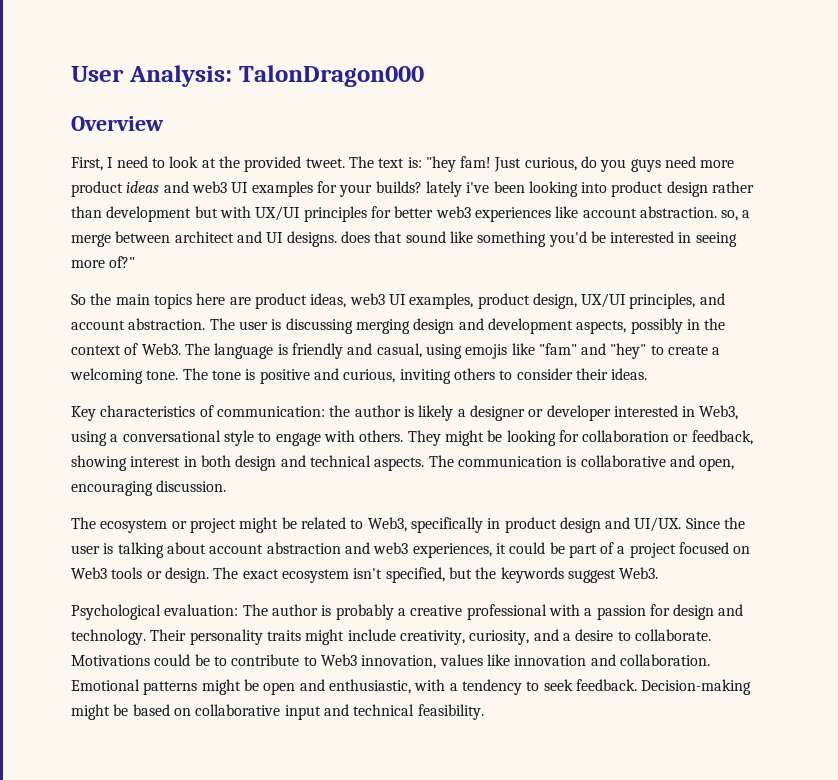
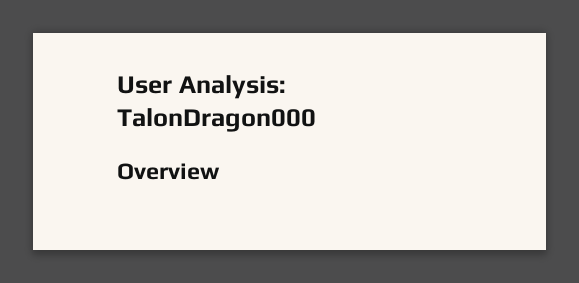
- First, I need to look at the provided tweet. The text is: "hey fam! Just curious, do you guys need more product ideas and web3 UI examples for your builds? lately i've been looking into product design rather than development but with UX/UI principles for better web3 experiences like account abstraction. so, a merge between architect and UI designs. does that sound like something you'd be interested in seeing more of?"
- So the main topics here are product ideas, web3 UI examples, product design, UX/UI principles, and account abstraction. The user is discussing merging design and development aspects, possibly in the context of Web3. The language is friendly and casual, using emojis like "fam" and "hey" to create a welcoming tone. The tone is positive and curious, inviting others to consider their ideas.
- Key characteristics of communication: the author is likely a designer or developer interested in Web3, using a conversational style to engage with others. They might be looking for collaboration or feedback, showing interest in both design and technical aspects. The communication is collaborative and open, encouraging discussion.
- The ecosystem or project might be related to Web3, specifically in product design and UI/UX. Since the user is talking about account abstraction and web3 experiences, it could be part of a project focused on Web3 tools or design. The exact ecosystem isn't specified, but the keywords suggest Web3.
- Psychological evaluation: The author is probably a creative professional with a passion for design and technology. Their personality traits might include creativity, curiosity, and a desire to collaborate. Motivations could be to contribute to Web3 innovation, values like innovation and collaboration. Emotional patterns might be open and enthusiastic, with a tendency to seek feedback. Decision-making might be based on collaborative input and technical feasibility.

